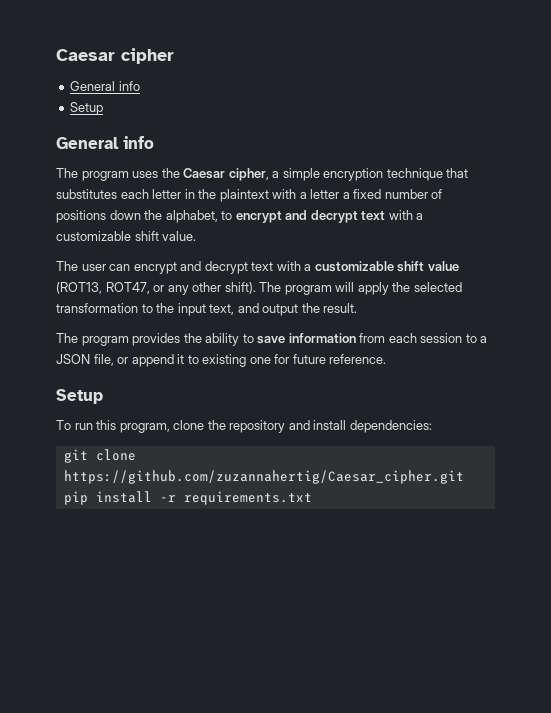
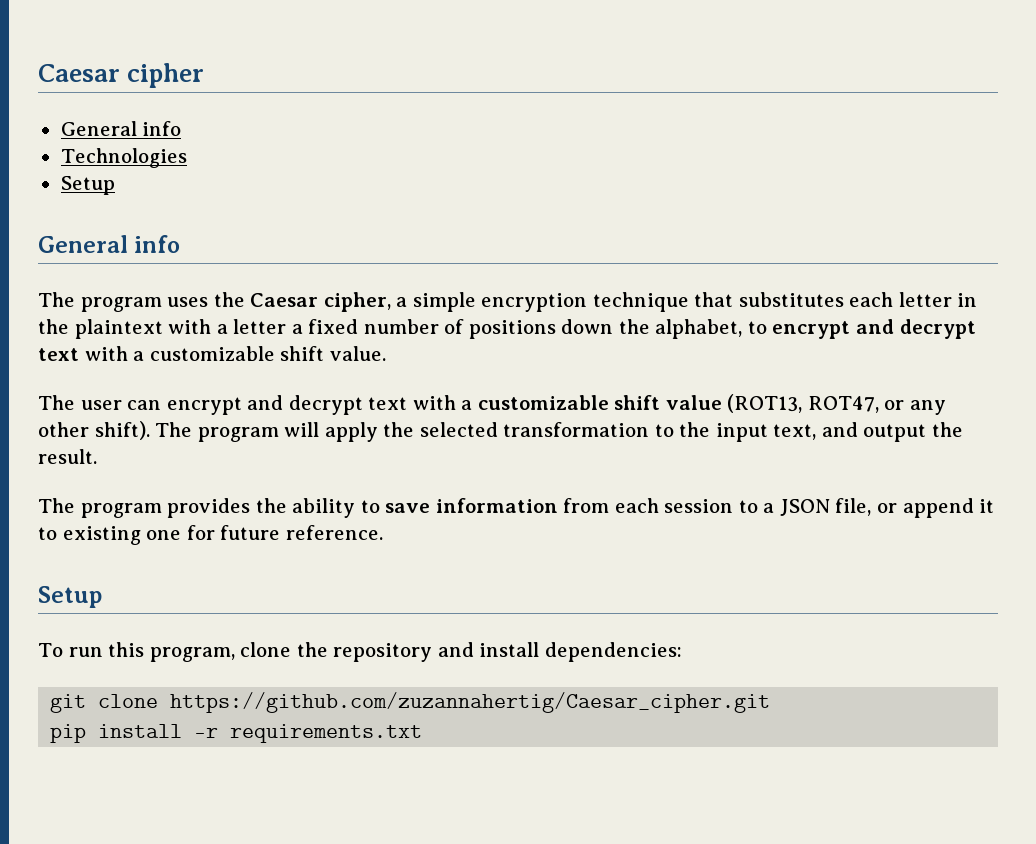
+ Technologies

